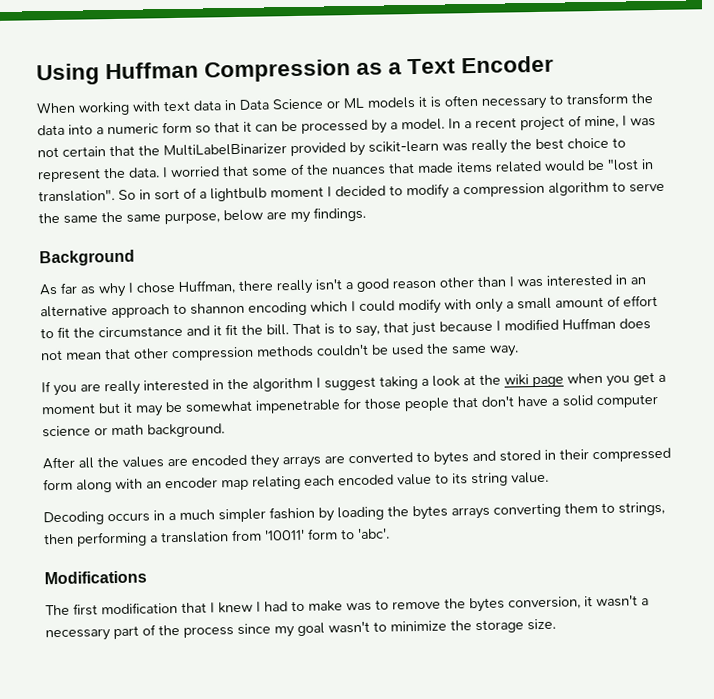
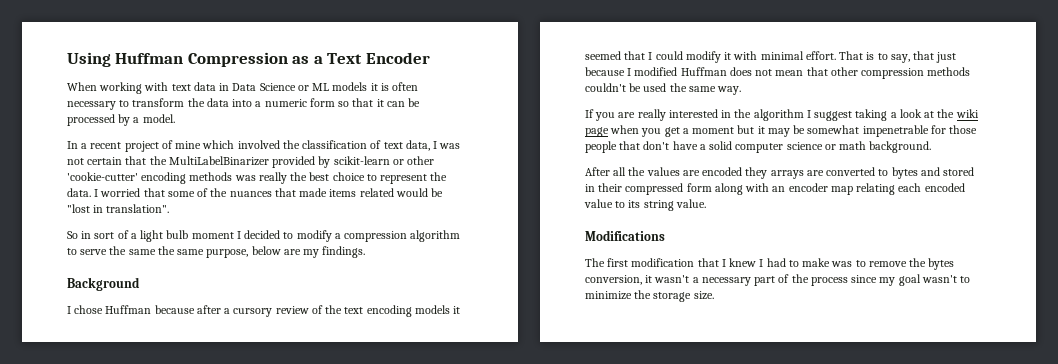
- When working with text data in Data Science or ML models it is often necessary to transform the data into a numeric form so that it can be processed by a model. In a recent project of mine, I was not certain that the MultiLabelBinarizer provided by scikit-learn was really the best choice to represent the data.
+ When working with text data in Data Science or ML models it is often necessary to transform the data into a numeric form so that it can be processed by a model.
+ In a recent project of mine which involved the classification of text data, I was not certain that the MultiLabelBinarizer provided by scikit-learn or other 'cookie-cutter' encoding methods was really the best choice to represent the data.
- I worried that some of the nuances that made items related would be "lost in translation". So in sort of a lightbulb moment I decided to modify a compression algorithm to serve the same the same purpose, below are my findings.
+ I worried that some of the nuances that made items related would be "lost in translation".
+ So in sort of a light bulb moment I decided to modify a compression algorithm to serve the same the same purpose, below are my findings.
- As far as why I chose Huffman, there really isn't a good reason other than I was interested in an alternative approach to shannon encoding which I could modify with only a small amount of effort to fit the circumstance and it fit the bill.
+ I chose Huffman because after a cursory review of the text encoding models it seemed that I could modify it with minimal effort.
- Decoding occurs in a much simpler fashion by loading the bytes arrays converting them to strings, then performing a translation from '10011' form to 'abc'.

